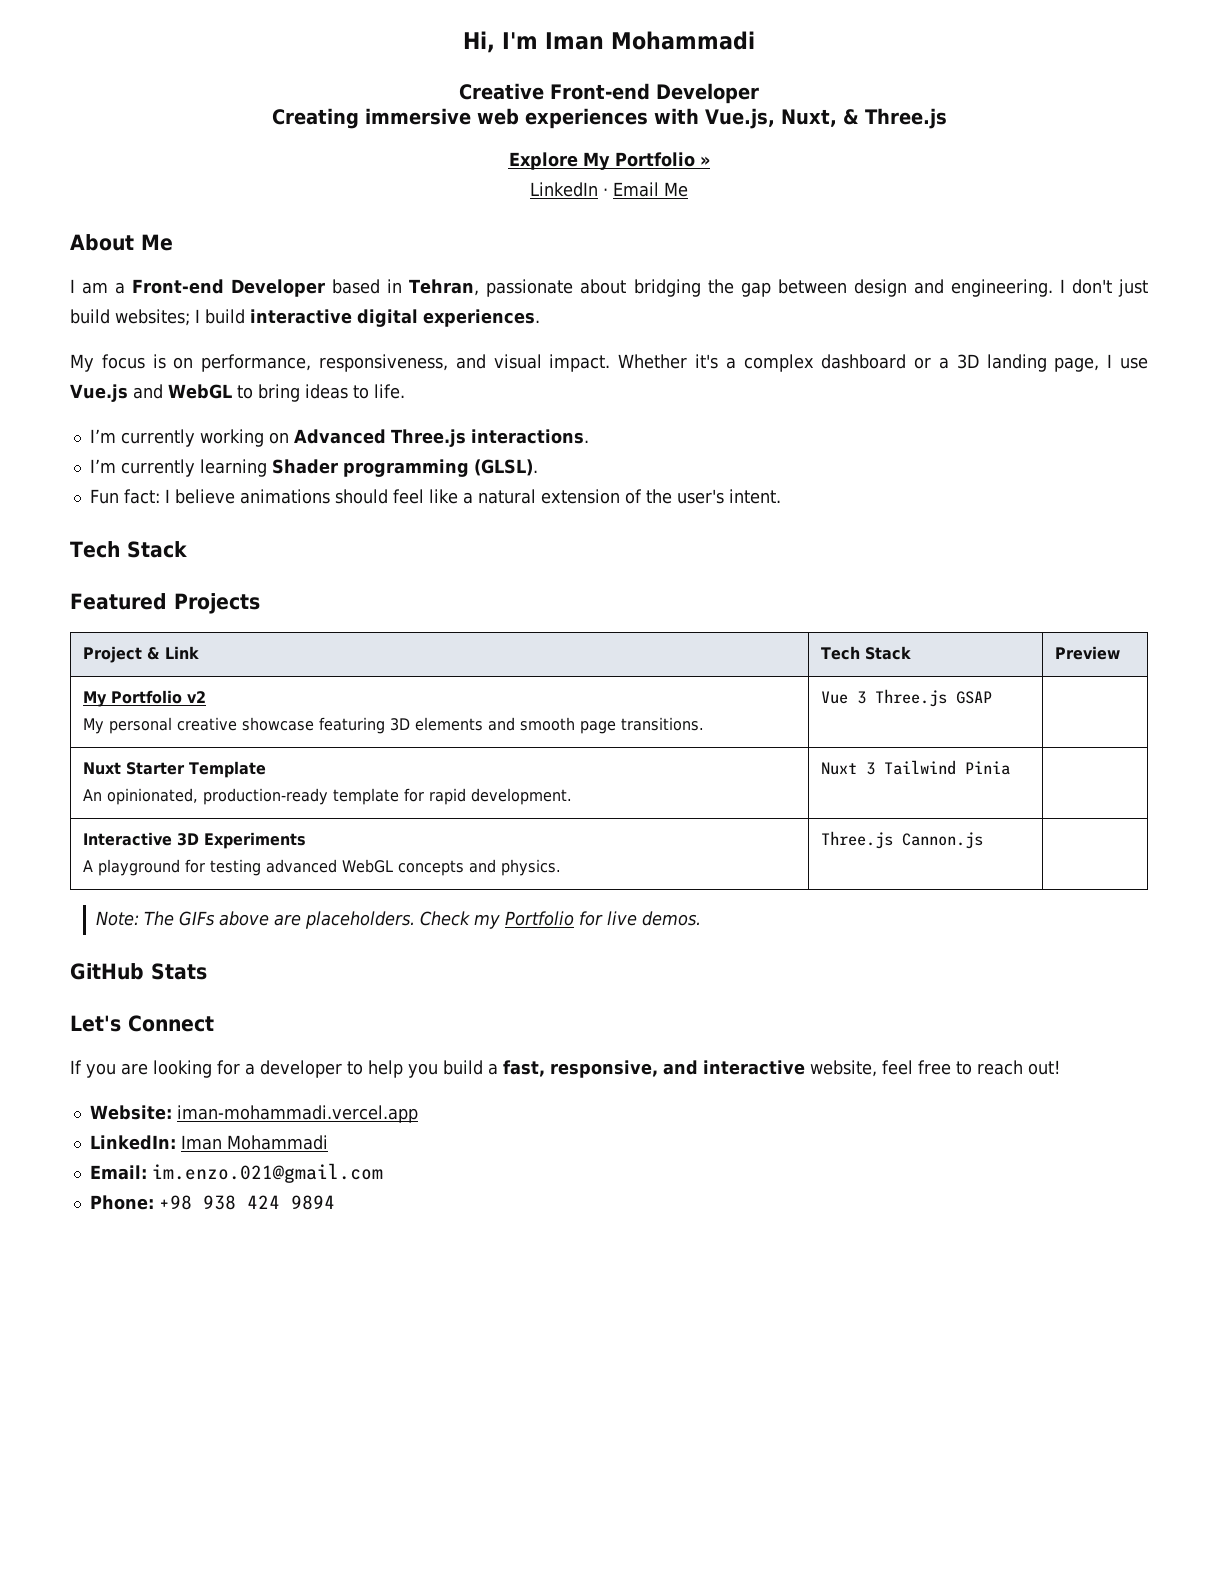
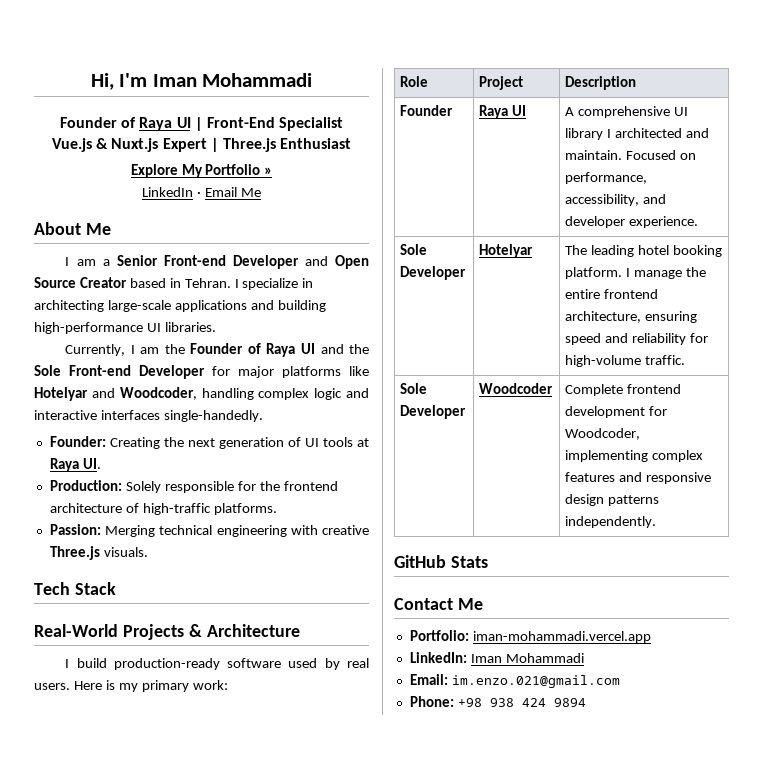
- Creative Front-end Developer
- Creating immersive web experiences with Vue.js, Nuxt, & Three.js
+ Founder of Raya UI | Front-End Specialist
+ Vue.js & Nuxt.js Expert | Three.js Enthusiast
- I am a Front-end Developer based in Tehran, passionate about bridging the gap between design and engineering. I don't just build websites; I build interactive digital experiences.
- My focus is on performance, responsiveness, and visual impact. Whether it's a complex dashboard or a 3D landing page, I use Vue.js and WebGL to bring ideas to life.
- I’m currently working on Advanced Three.js interactions.
- I’m currently learning Shader programming (GLSL).
- Fun fact: I believe animations should feel like a natural extension of the user's intent.
+ I am a Senior Front-end Developer and Open Source Creator based in Tehran. I specialize in architecting large-scale applications and building high-performance UI libraries.
+ Currently, I am the Founder of Raya UI and the Sole Front-end Developer for major platforms like Hotelyar and Woodcoder, handling complex logic and interactive interfaces single-handedly.
+ Founder: Creating the next generation of UI tools at Raya UI.
+ Production: Solely responsible for the frontend architecture of high-traffic platforms.
+ Passion: Merging technical engineering with creative Three.js visuals.
- Featured Projects
- Project & Link | Tech Stack | Preview
- My Portfolio v2
- My personal creative showcase featuring 3D elements and smooth page transitions. | Vue 3 Three.js GSAP |
- Nuxt Starter Template
- An opinionated, production-ready template for rapid development. | Nuxt 3 Tailwind Pinia |
- Interactive 3D Experiments
- A playground for testing advanced WebGL concepts and physics. | Three.js Cannon.js |
- Note: The GIFs above are placeholders. Check my Portfolio for live demos.
+ Real-World Projects & Architecture
+ I build production-ready software used by real users. Here is my primary work:
+ Role | Project | Description
+ Founder | Raya UI | A comprehensive UI library I architected and maintain. Focused on performance, accessibility, and developer experience.
+ Sole Developer | Hotelyar | The leading hotel booking platform. I manage the entire frontend architecture, ensuring speed and reliability for high-volume traffic.
+ Sole Developer | Woodcoder | Complete frontend development for Woodcoder, implementing complex features and responsive design patterns independently.
  GitHub Stats
- Let's Connect
- If you are looking for a developer to help you build a fast, responsive, and interactive website, feel free to reach out!
- Website: iman-mohammadi.vercel.app
+ Contact Me
+ Portfolio: iman-mohammadi.vercel.app

